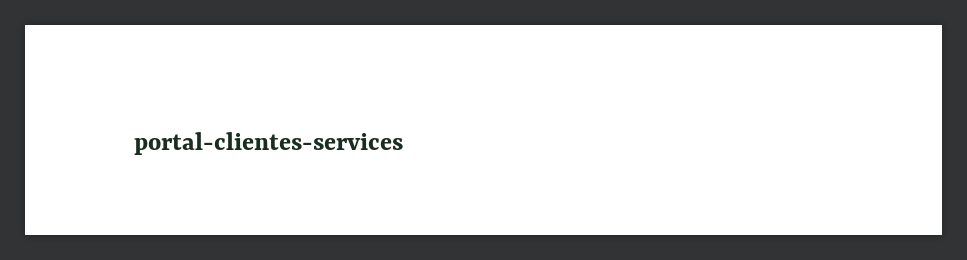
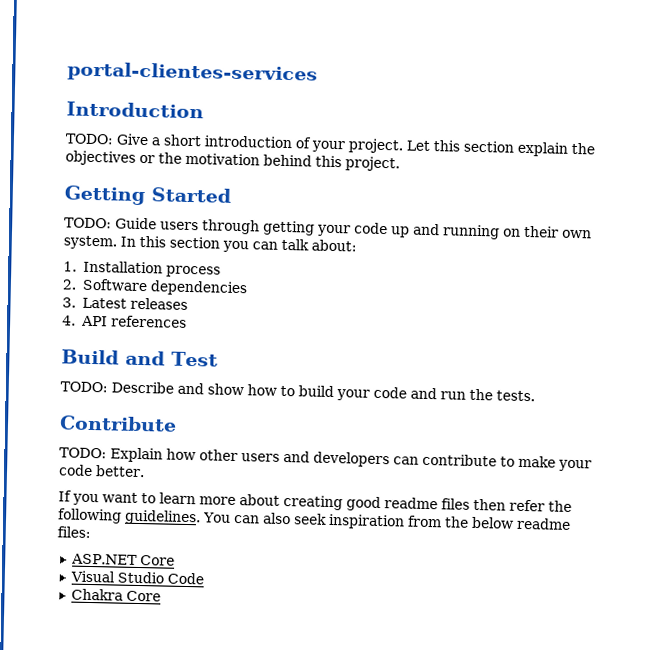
+ Introduction
+ TODO: Give a short introduction of your project. Let this section explain the objectives or the motivation behind this project.
+ Getting Started
+ TODO: Guide users through getting your code up and running on their own system. In this section you can talk about:
+ 1. Installation process
+ 2. Software dependencies
+ 3. Latest releases
+ 4. API references
+ Build and Test
+ TODO: Describe and show how to build your code and run the tests.
+ Contribute
+ TODO: Explain how other users and developers can contribute to make your code better.
+ If you want to learn more about creating good readme files then refer the following guidelines. You can also seek inspiration from the below readme files:
+ ASP.NET Core
+ Visual Studio Code
+ Chakra Core

